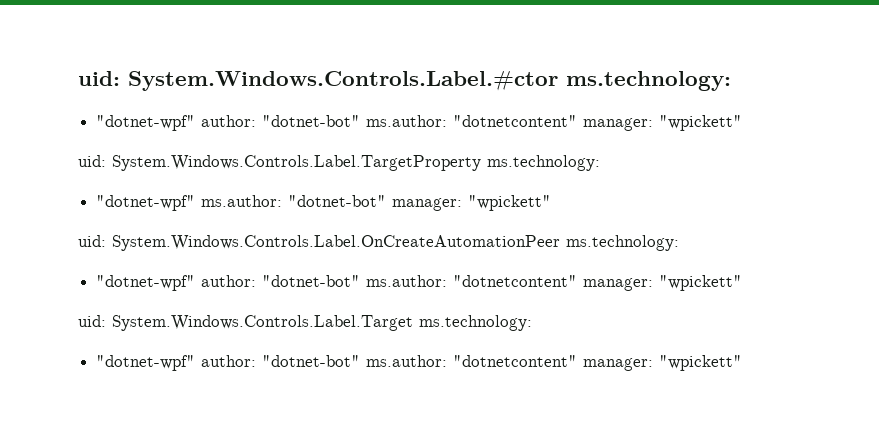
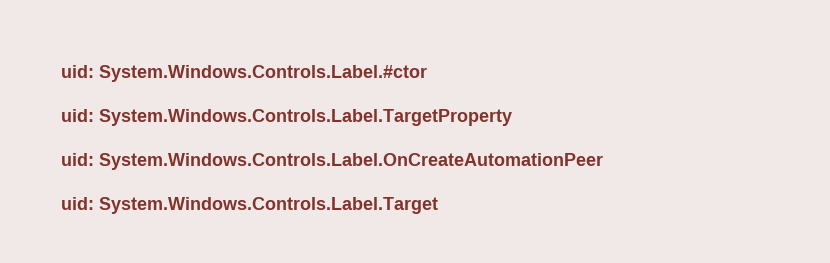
- uid: System.Windows.Controls.Label.#ctor ms.technology:
- "dotnet-wpf" author: "dotnet-bot" ms.author: "dotnetcontent" manager: "wpickett"
- uid: System.Windows.Controls.Label.TargetProperty ms.technology:
- "dotnet-wpf" ms.author: "dotnet-bot" manager: "wpickett"
- uid: System.Windows.Controls.Label.OnCreateAutomationPeer ms.technology:
- "dotnet-wpf" author: "dotnet-bot" ms.author: "dotnetcontent" manager: "wpickett"
- uid: System.Windows.Controls.Label.Target ms.technology:
- "dotnet-wpf" author: "dotnet-bot" ms.author: "dotnetcontent" manager: "wpickett"
+ uid: System.Windows.Controls.Label.#ctor
+ uid: System.Windows.Controls.Label.TargetProperty
+ uid: System.Windows.Controls.Label.OnCreateAutomationPeer
+ uid: System.Windows.Controls.Label.Target

